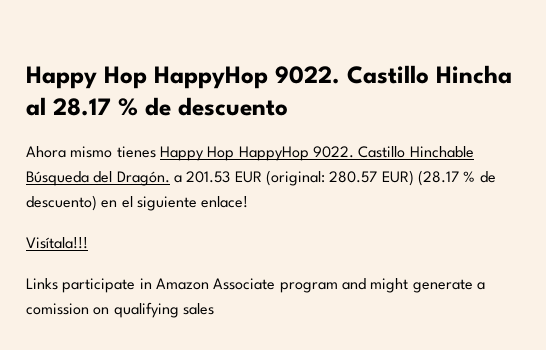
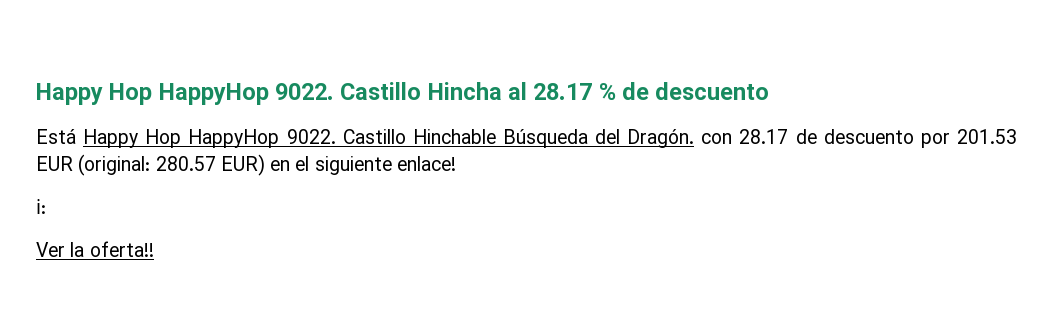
- Ahora mismo tienes Happy Hop HappyHop 9022.
+ Está Happy Hop HappyHop 9022.
- Castillo Hinchable Búsqueda del Dragón. a 201.53 EUR (original: 280.57 EUR) (28.17 % de descuento) en el siguiente enlace!
+ Castillo Hinchable Búsqueda del Dragón. con 28.17 de descuento por 201.53 EUR (original: 280.57 EUR) en el siguiente enlace!
- Visítala!!!
- Links participate in Amazon Associate program and might generate a comission on qualifying sales
+ ℹ:
+ Ver la oferta!!

